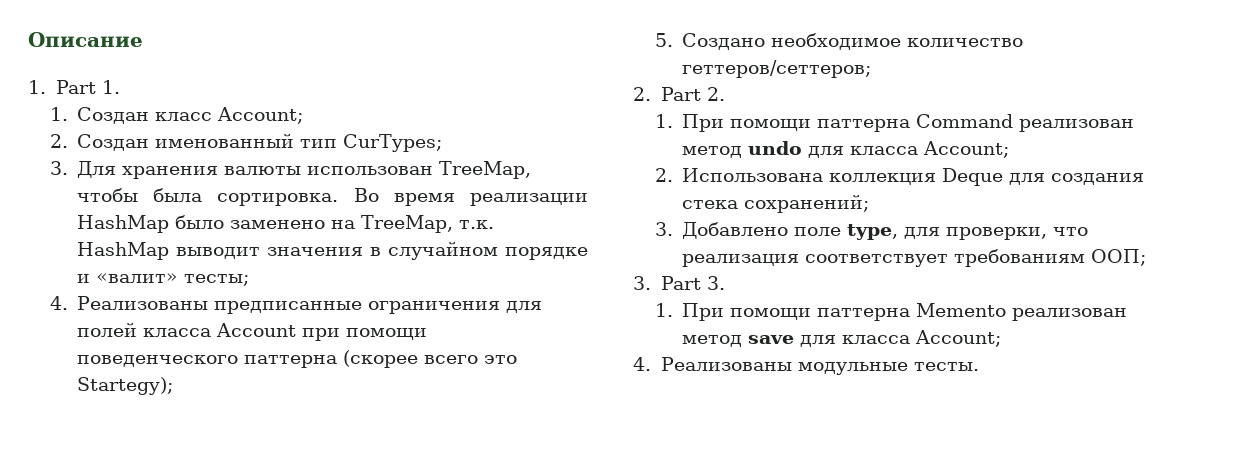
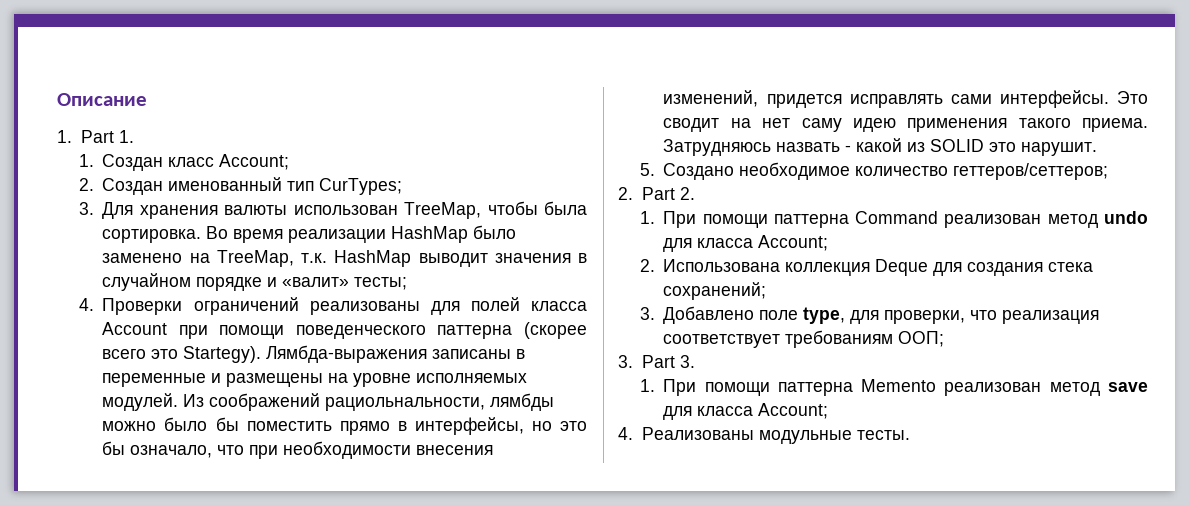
- 4. Реализованы предписанные ограничения для полей класса Account при помощи поведенческого паттерна (скорее всего это Startegy);
+ 4. Проверки ограничений реализованы для полей класса Account при помощи поведенческого паттерна (скорее всего это Startegy). Лямбда-выражения записаны в переменные и размещены на уровне исполняемых модулей. Из соображений рациольнальности, лямбды можно было бы поместить прямо в интерфейсы, но это бы означало, что при необходимости внесения изменений, придется исправлять сами интерфейсы. Это сводит на нет саму идею применения такого приема. Затрудняюсь назвать - какой из SOLID это нарушит.

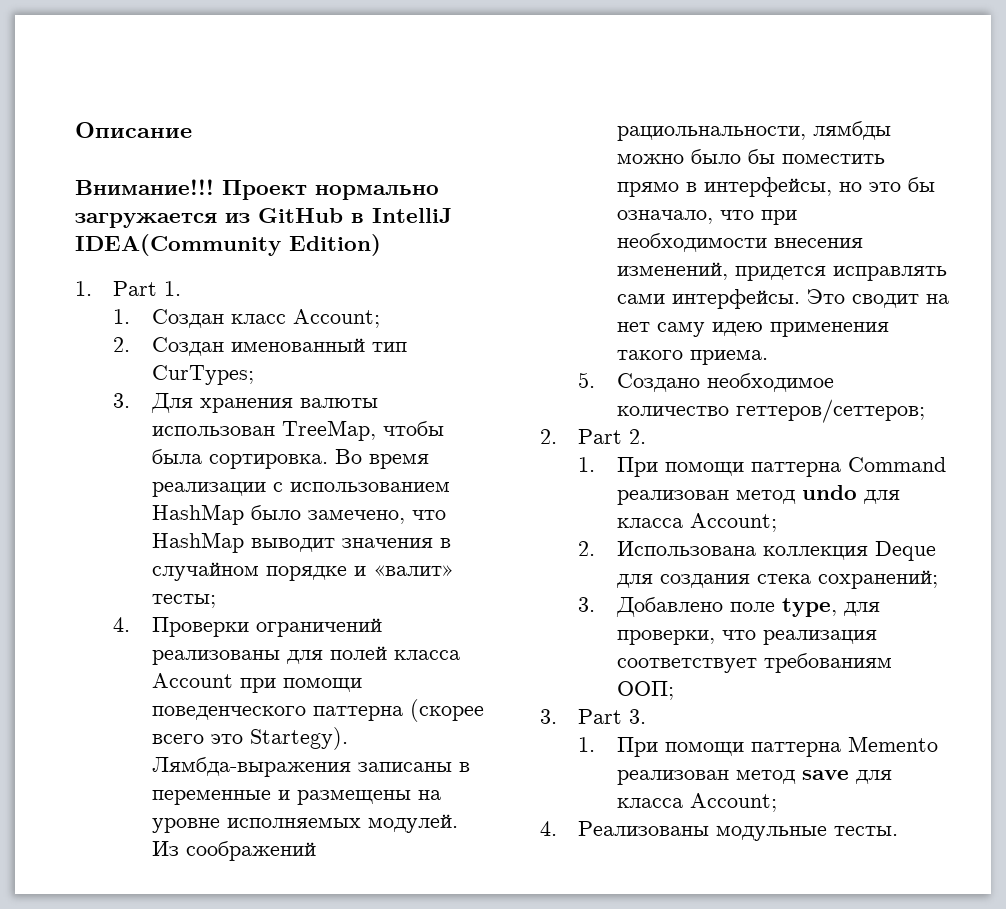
+ Внимание!!! Проект нормально загружается из GitHub в IntelliJ IDEA(Community Edition)
- Во время реализации HashMap было заменено на TreeMap, т.к. HashMap выводит значения в случайном порядке и «валит» тесты;
+ Во время реализации с использованием HashMap было замечено, что HashMap выводит значения в случайном порядке и «валит» тесты;
- Затрудняюсь назвать - какой из SOLID это нарушит.

